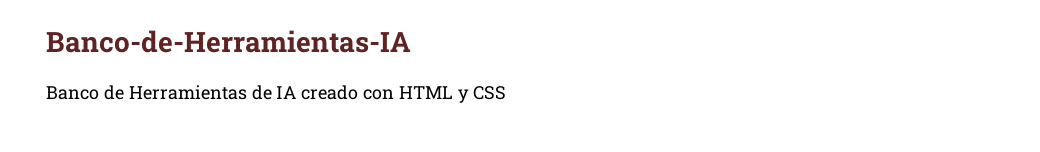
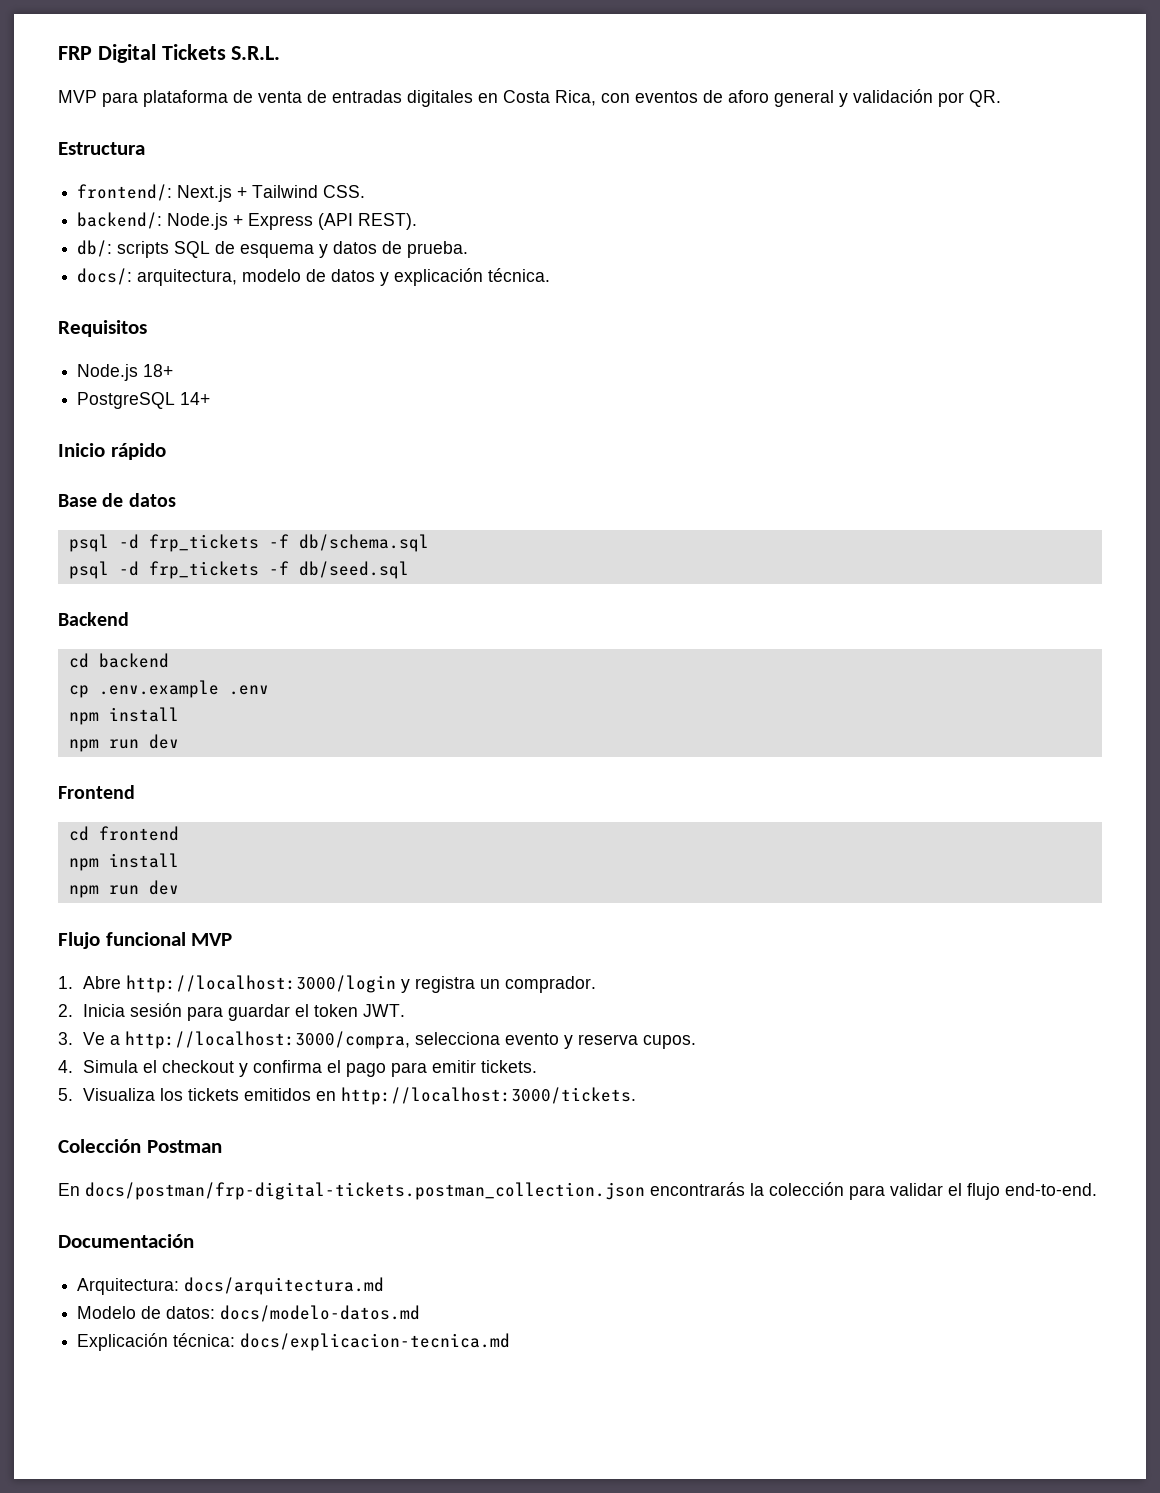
- Banco-de-Herramientas-IA
- Banco de Herramientas de IA creado con HTML y CSS
+ FRP Digital Tickets S.R.L.
+ MVP para plataforma de venta de entradas digitales en Costa Rica, con eventos de aforo general y validación por QR.
+ Estructura
+ frontend/: Next.js + Tailwind CSS.
+ backend/: Node.js + Express (API REST).
+ db/: scripts SQL de esquema y datos de prueba.
+ docs/: arquitectura, modelo de datos y explicación técnica.
+ Requisitos
+ Node.js 18+
+ PostgreSQL 14+
+ Inicio rápido
+ Base de datos
+ psql -d frp_tickets -f db/schema.sql
+ psql -d frp_tickets -f db/seed.sql
+ Backend
+ cd backend
+ cp .env.example .env
+ npm install
+ npm run dev
+ Frontend
+ cd frontend
+ npm install
+ npm run dev
+ Flujo funcional MVP
+ 1. Abre http://localhost:3000/login y registra un comprador.
+ 2. Inicia sesión para guardar el token JWT.
+ 3. Ve a http://localhost:3000/compra, selecciona evento y reserva cupos.
+ 4. Simula el checkout y confirma el pago para emitir tickets.
+ 5. Visualiza los tickets emitidos en http://localhost:3000/tickets.
+ Colección Postman
+ En docs/postman/frp-digital-tickets.postman_collection.json encontrarás la colección para validar el flujo end-to-end.
+ Documentación
+ Arquitectura: docs/arquitectura.md
+ Modelo de datos: docs/modelo-datos.md
+ Explicación técnica: docs/explicacion-tecnica.md

